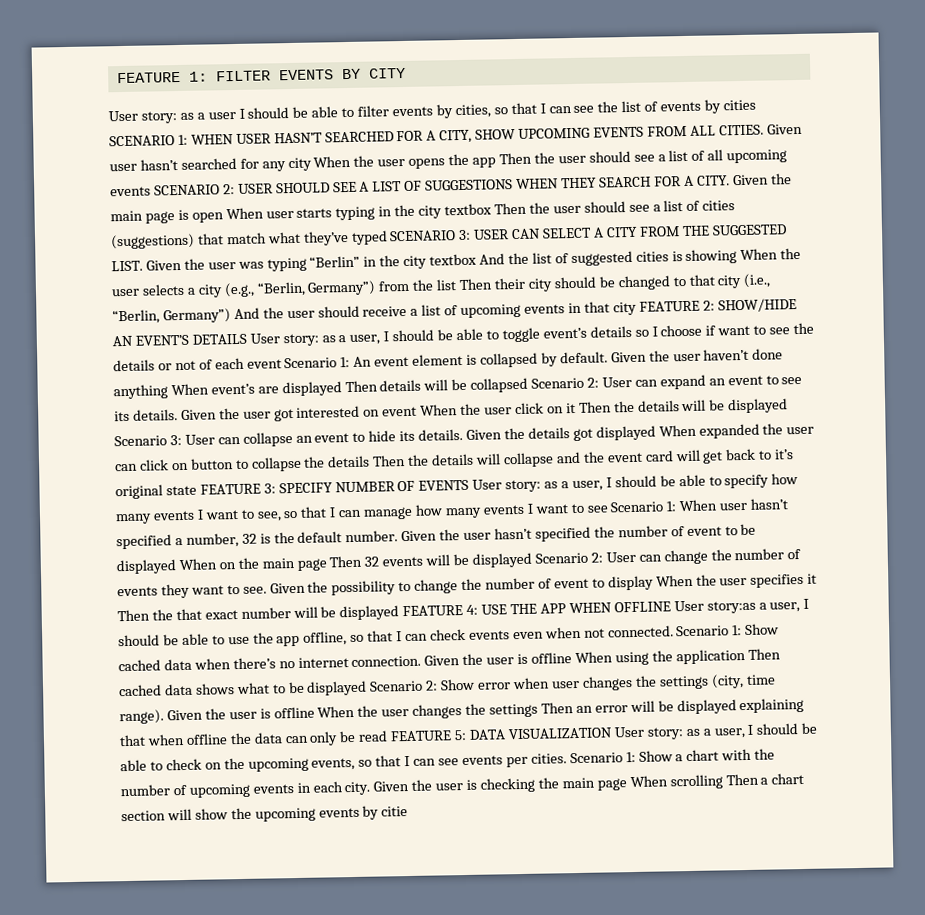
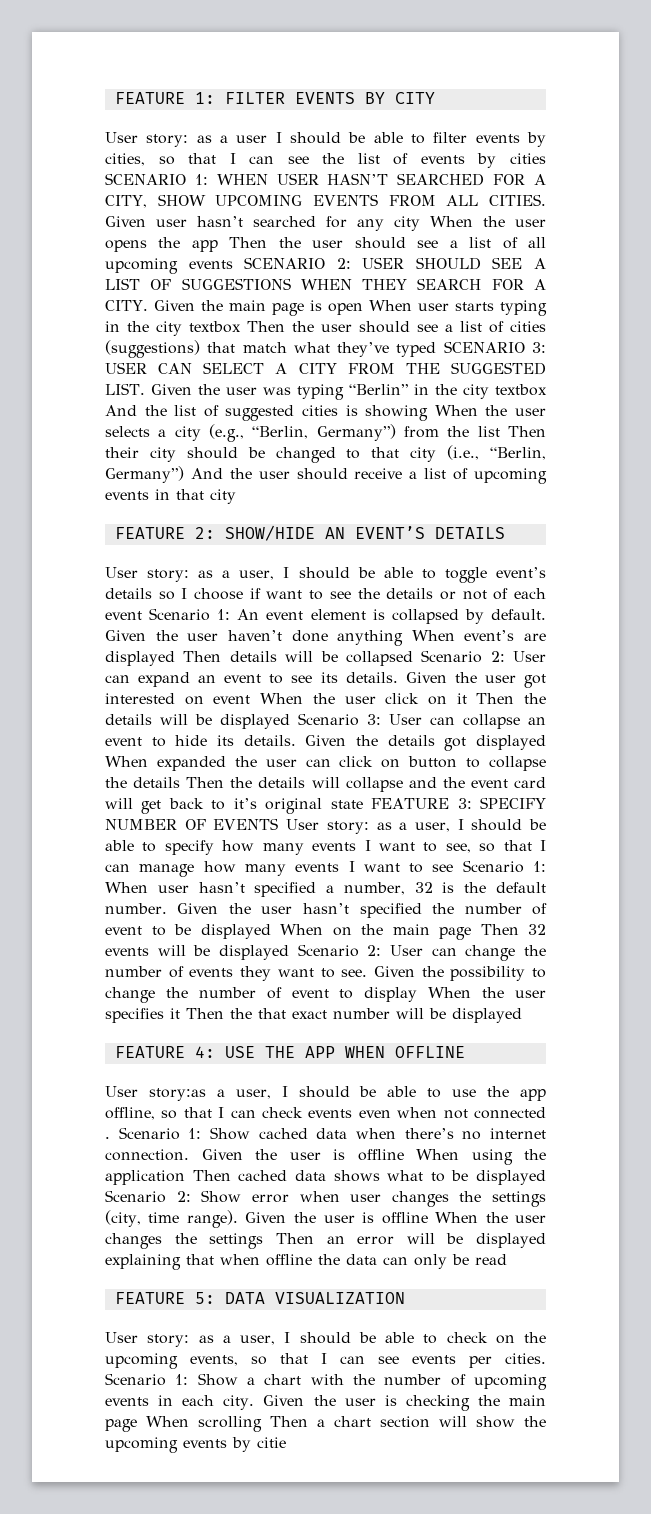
- Given the user was typing “Berlin” in the city textbox And the list of suggested cities is showing When the user selects a city (e.g., “Berlin, Germany”) from the list Then their city should be changed to that city (i.e., “Berlin, Germany”) And the user should receive a list of upcoming events in that city FEATURE 2:
+ Given the user was typing “Berlin” in the city textbox And the list of suggested cities is showing When the user selects a city (e.g., “Berlin, Germany”) from the list Then their city should be changed to that city (i.e., “Berlin, Germany”) And the user should receive a list of upcoming events in that city
+ FEATURE 2:
- SHOW/HIDE AN EVENT’S DETAILS User story:
+ SHOW/HIDE AN EVENT’S DETAILS
+ User story:
- Given the possibility to change the number of event to display When the user specifies it Then the that exact number will be displayed FEATURE 4: USE THE APP WHEN OFFLINE User story:as a user, I should be able to use the app offline, so that I can check events even when not connected.
+ Given the possibility to change the number of event to display When the user specifies it Then the that exact number will be displayed
+ FEATURE 4: USE THE APP WHEN OFFLINE
+ User story:as a user, I should be able to use the app offline, so that I can check events even when not connected .
- Given the user is offline When the user changes the settings Then an error will be displayed explaining that when offline the data can only be read FEATURE 5: DATA VISUALIZATION User story: as a user, I should be able to check on the upcoming events, so that I can see events per cities.
+ Given the user is offline When the user changes the settings Then an error will be displayed explaining that when offline the data can only be read
+ FEATURE 5: DATA VISUALIZATION
+ User story: as a user, I should be able to check on the upcoming events, so that I can see events per cities.

